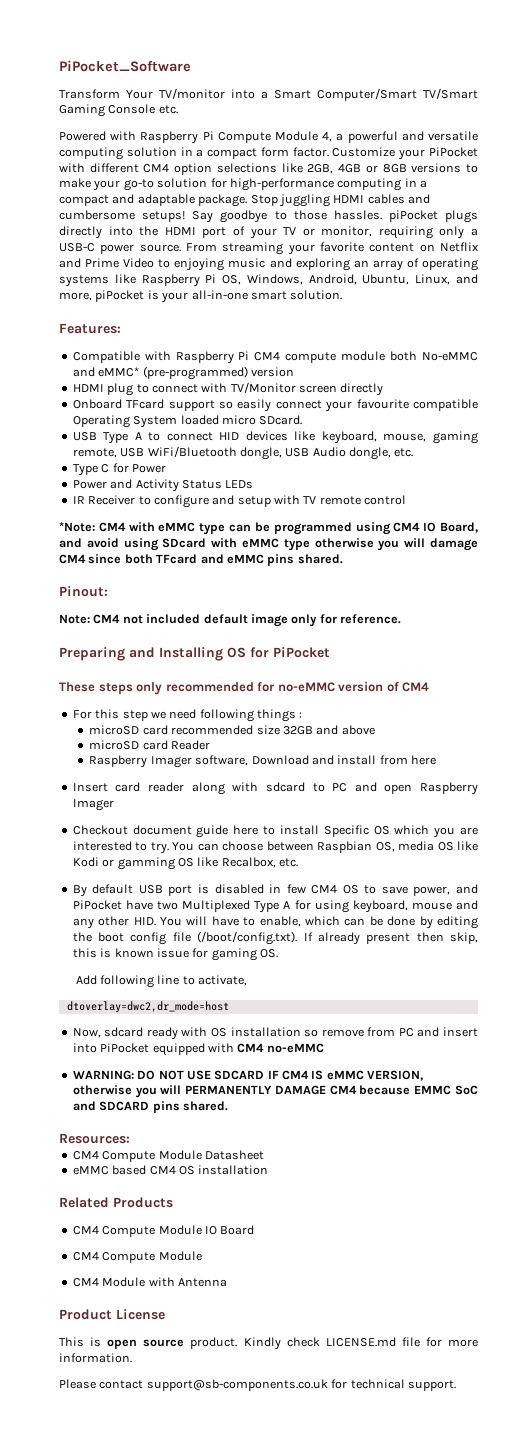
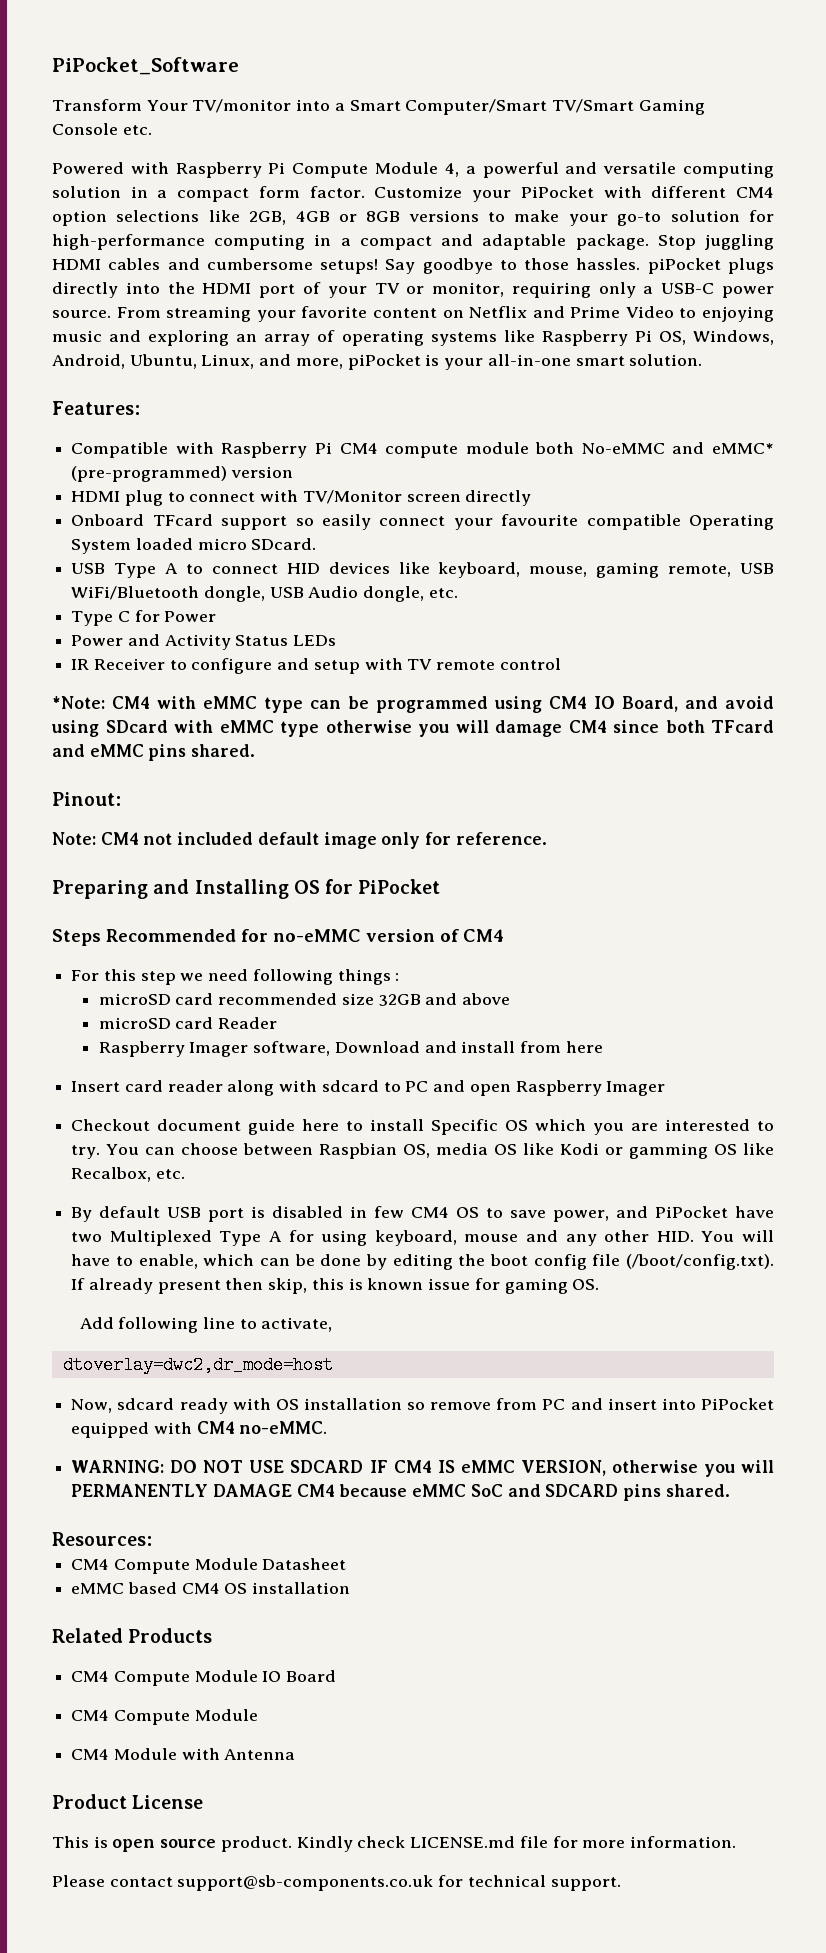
- These steps only recommended for no-eMMC version of CM4
+ Steps Recommended for no-eMMC version of CM4
- Now, sdcard ready with OS installation so remove from PC and insert into PiPocket equipped with CM4 no-eMMC
+ Now, sdcard ready with OS installation so remove from PC and insert into PiPocket equipped with CM4 no-eMMC.
- WARNING: DO NOT USE SDCARD IF CM4 IS eMMC VERSION, otherwise you will PERMANENTLY DAMAGE CM4 because EMMC SoC and SDCARD pins shared.
+ WARNING: DO NOT USE SDCARD IF CM4 IS eMMC VERSION, otherwise you will PERMANENTLY DAMAGE CM4 because eMMC SoC and SDCARD pins shared.

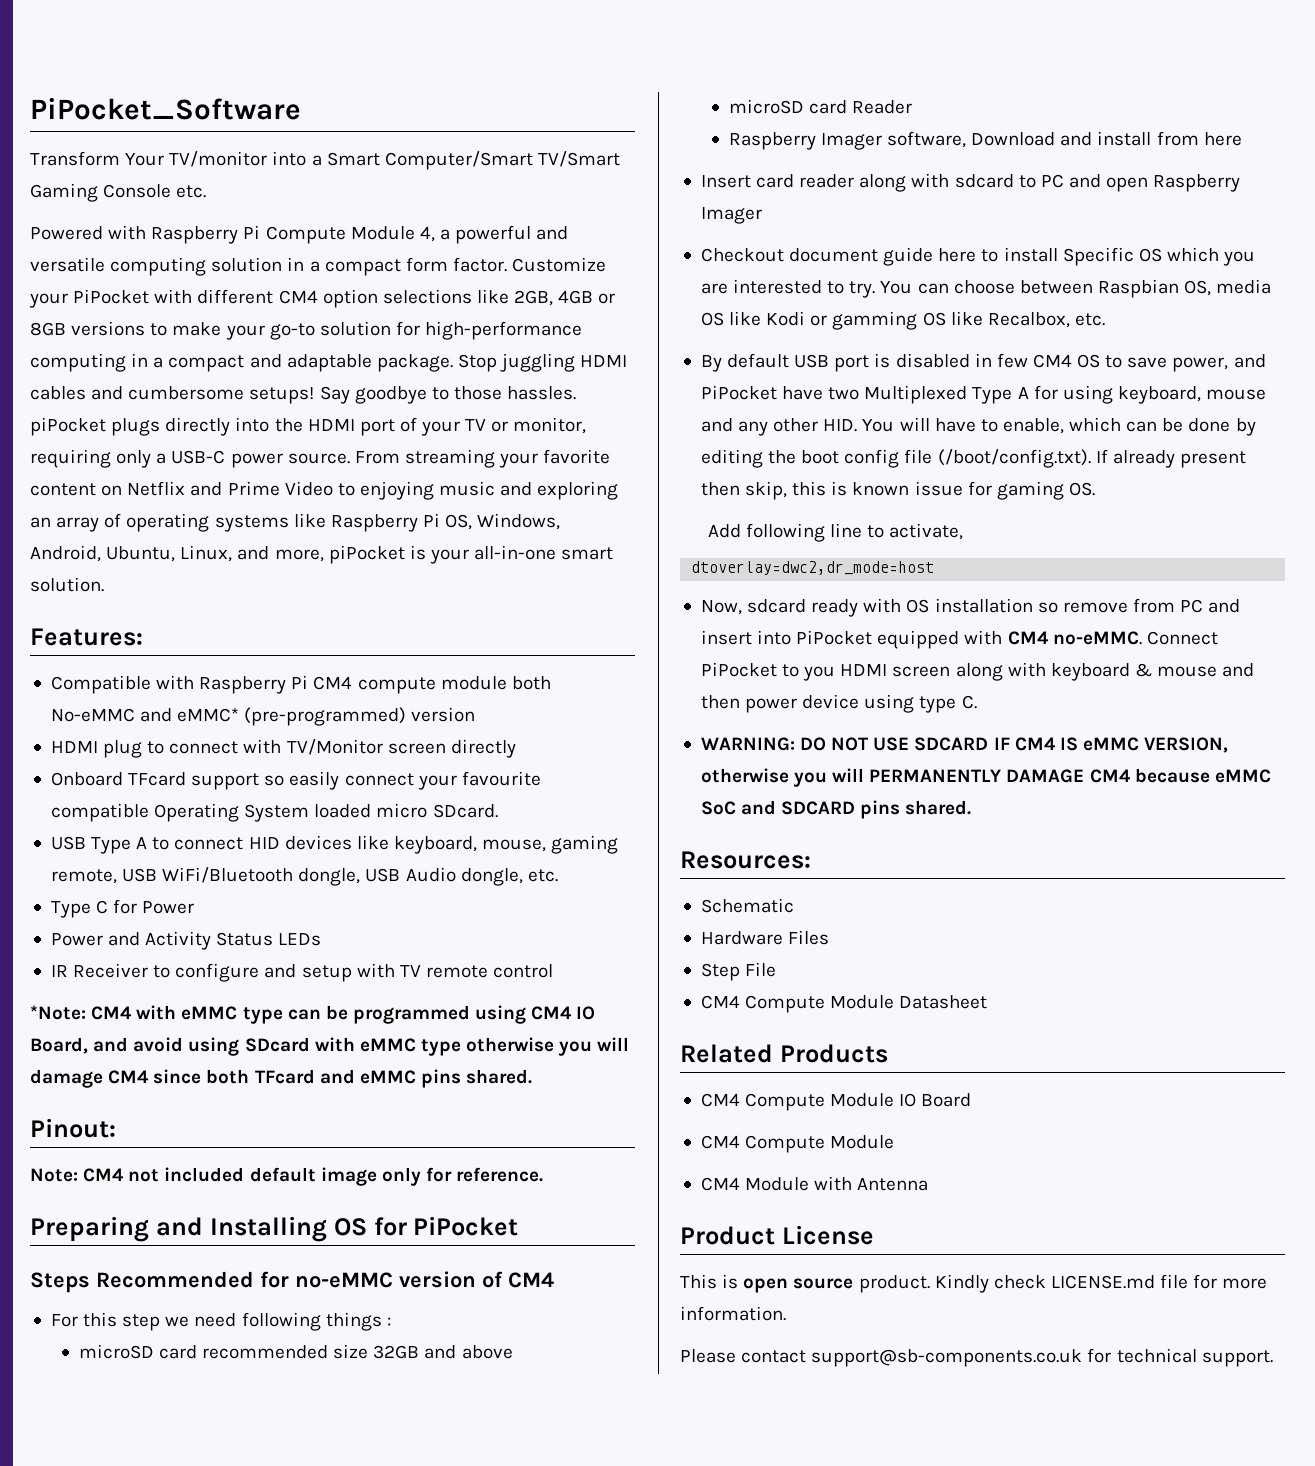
+ Connect PiPocket to you HDMI screen along with keyboard & mouse and then power device using type C.
+ Schematic
+ Hardware Files
+ Step File
- eMMC based CM4 OS installation

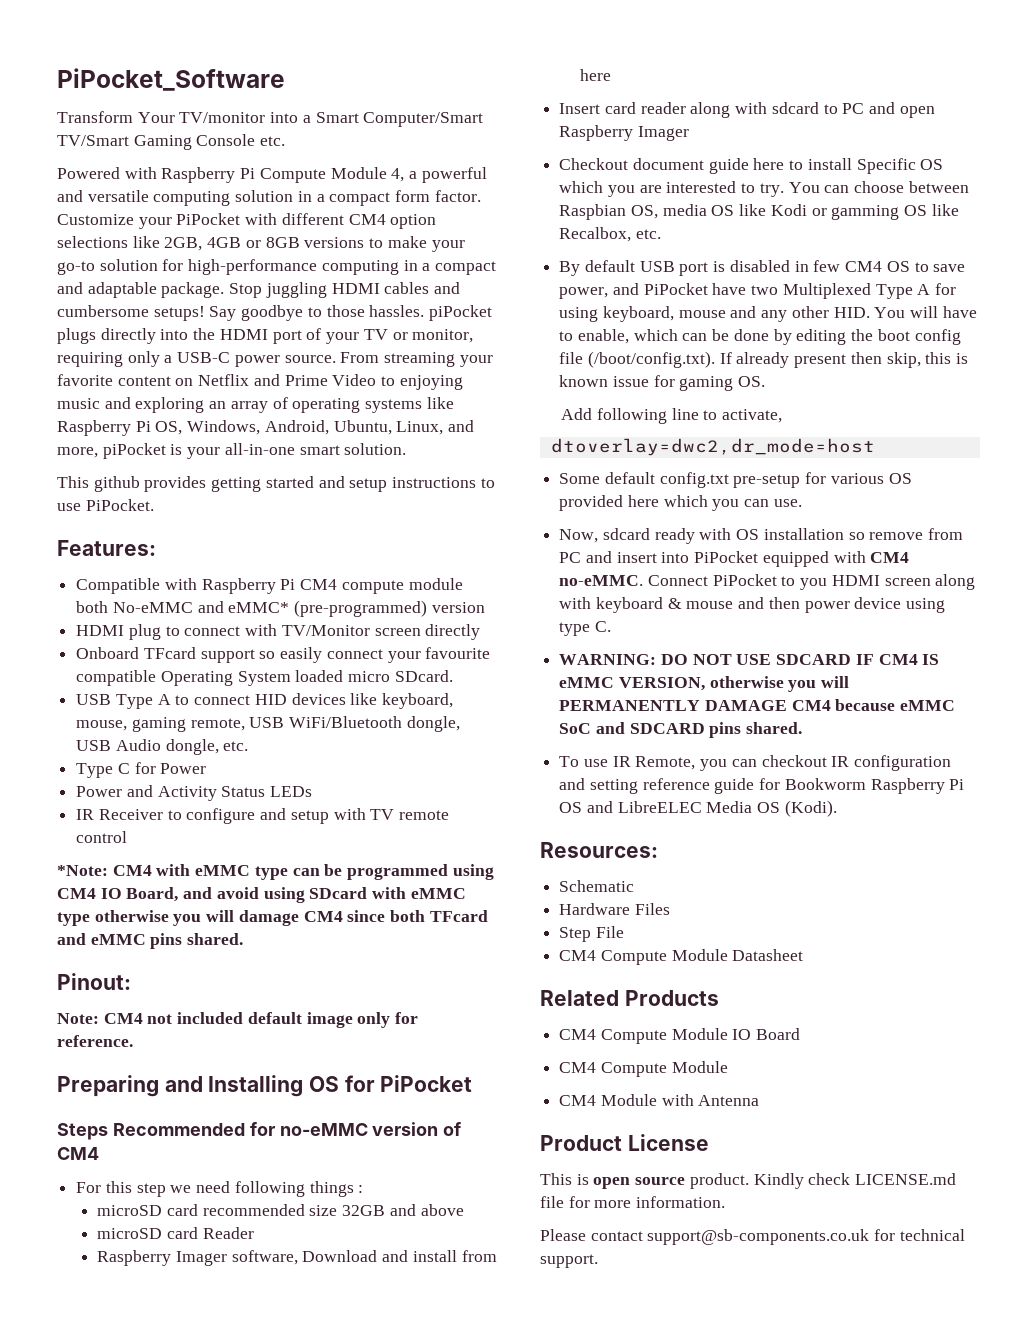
+ This github provides getting started and setup instructions to use PiPocket.
+ Some default config.txt pre-setup for various OS provided here which you can use.
+ To use IR Remote, you can checkout IR configuration and setting reference guide for Bookworm Raspberry Pi OS and LibreELEC Media OS (Kodi).

